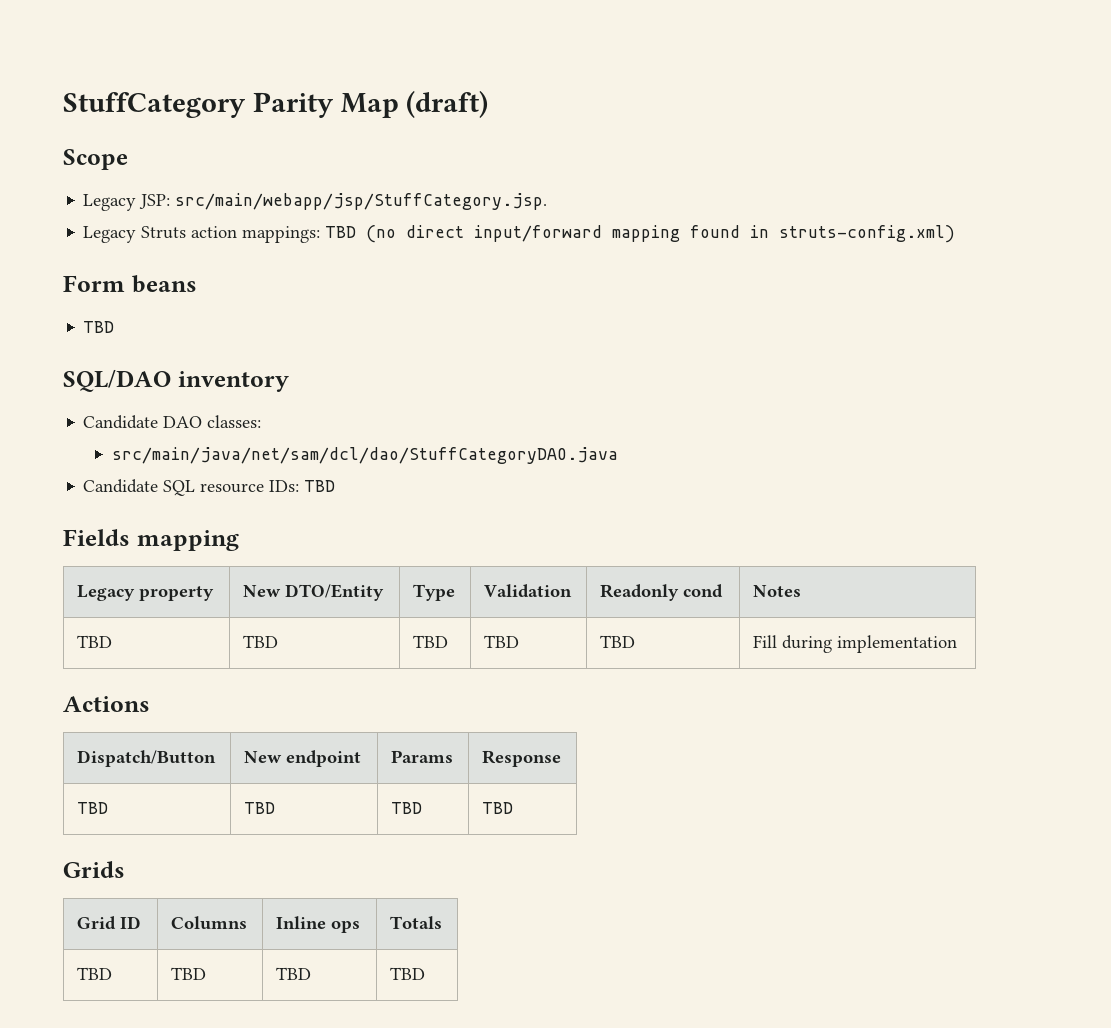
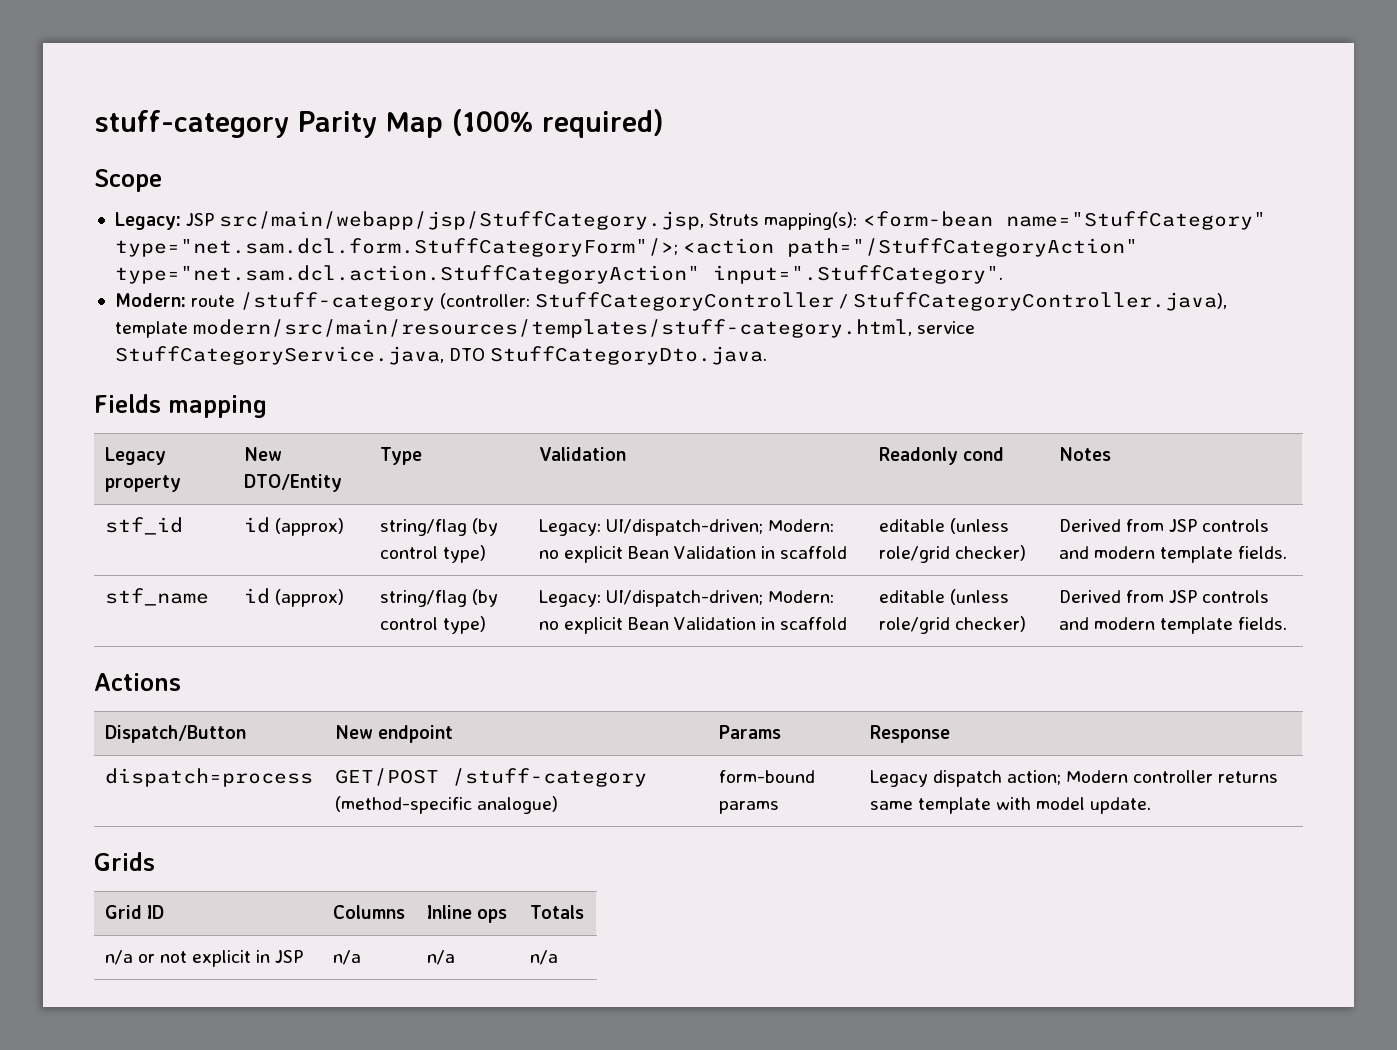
- StuffCategory Parity Map (draft)
+ stuff-category Parity Map (100% required)
- Legacy JSP: src/main/webapp/jsp/StuffCategory.jsp.
- Legacy Struts action mappings: TBD (no direct input/forward mapping found in struts-config.xml)
- Form beans
- TBD
- SQL/DAO inventory
- Candidate DAO classes:
- src/main/java/net/sam/dcl/dao/StuffCategoryDAO.java
- Candidate SQL resource IDs: TBD
+ Legacy: JSP src/main/webapp/jsp/StuffCategory.jsp, Struts mapping(s): <form-bean name="StuffCategory" type="net.sam.dcl.form.StuffCategoryForm"/>; <action path="/StuffCategoryAction" type="net.sam.dcl.action.StuffCategoryAction" input=".StuffCategory".
+ Modern: route /stuff-category (controller: StuffCategoryController / StuffCategoryController.java), template modern/src/main/resources/templates/stuff-category.html, service StuffCategoryService.java, DTO StuffCategoryDto.java.
- TBD | TBD | TBD | TBD | TBD | Fill during implementation
+ stf_id | id (approx) | string/flag (by control type) | Legacy: UI/dispatch-driven; Modern: no explicit Bean Validation in scaffold | editable (unless role/grid checker) | Derived from JSP controls and modern template fields.
+ stf_name | id (approx) | string/flag (by control type) | Legacy: UI/dispatch-driven; Modern: no explicit Bean Validation in scaffold | editable (unless role/grid checker) | Derived from JSP controls and modern template fields.
  Dispatch/Button | New endpoint | Params | Response
- TBD | TBD | TBD | TBD
+ dispatch=process | GET/POST /stuff-category (method-specific analogue) | form-bound params | Legacy dispatch action; Modern controller returns same template with model update.
  Grid ID | Columns | Inline ops | Totals
- TBD | TBD | TBD | TBD
+ n/a or not explicit in JSP | n/a | n/a | n/a

